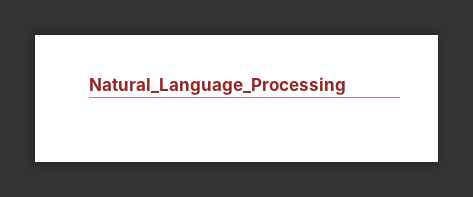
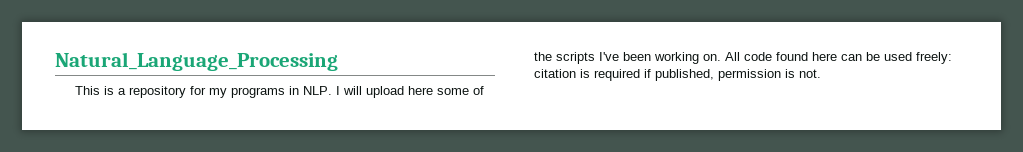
+ This is a repository for my programs in NLP. I will upload here some of the scripts I've been working on. All code found here can be used freely: citation is required if published, permission is not.

